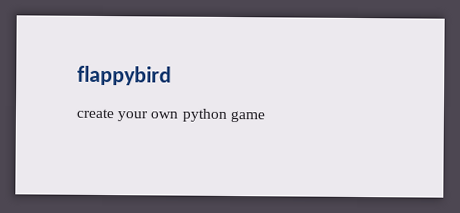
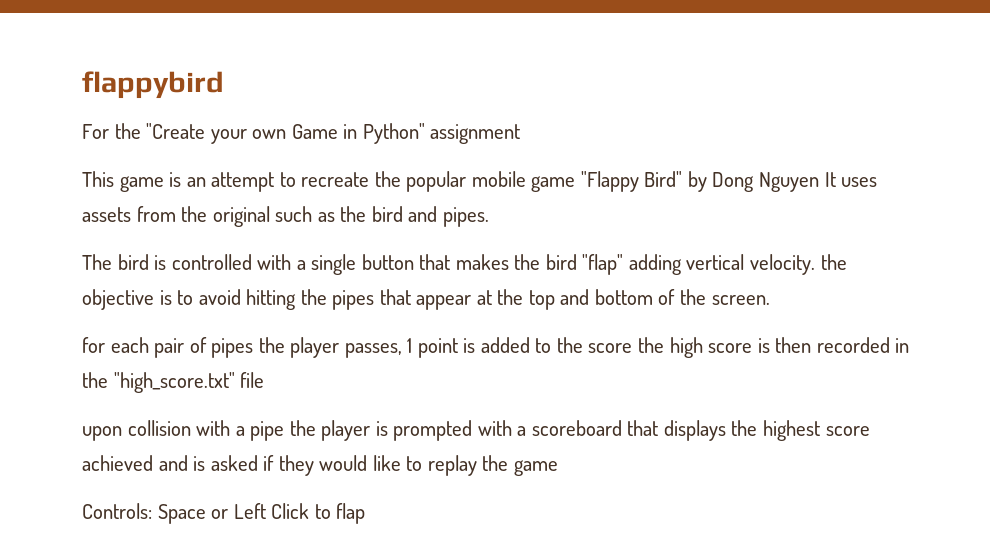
- create your own python game
+ For the "Create your own Game in Python" assignment
+ This game is an attempt to recreate the popular mobile game "Flappy Bird" by Dong Nguyen It uses assets from the original such as the bird and pipes.
+ The bird is controlled with a single button that makes the bird "flap" adding vertical velocity. the objective is to avoid hitting the pipes that appear at the top and bottom of the screen.
+ for each pair of pipes the player passes, 1 point is added to the score the high score is then recorded in the "high_score.txt" file
+ upon collision with a pipe the player is prompted with a scoreboard that displays the highest score achieved and is asked if they would like to replay the game
+ Controls: Space or Left Click to flap

